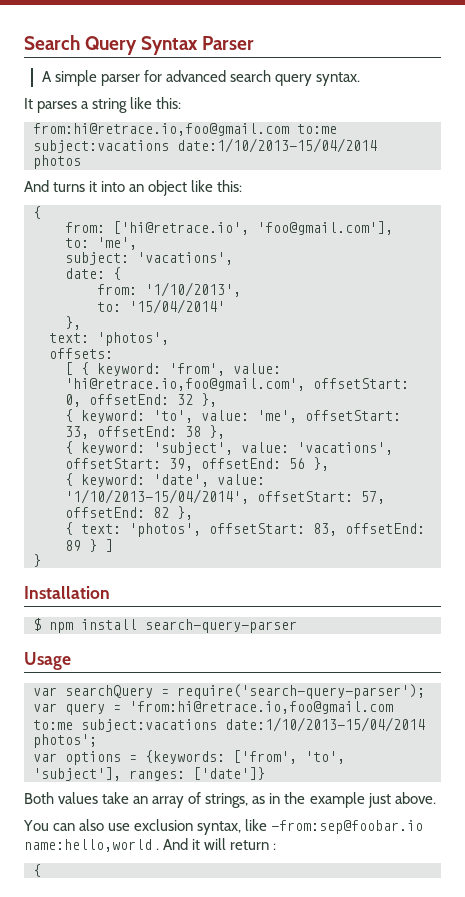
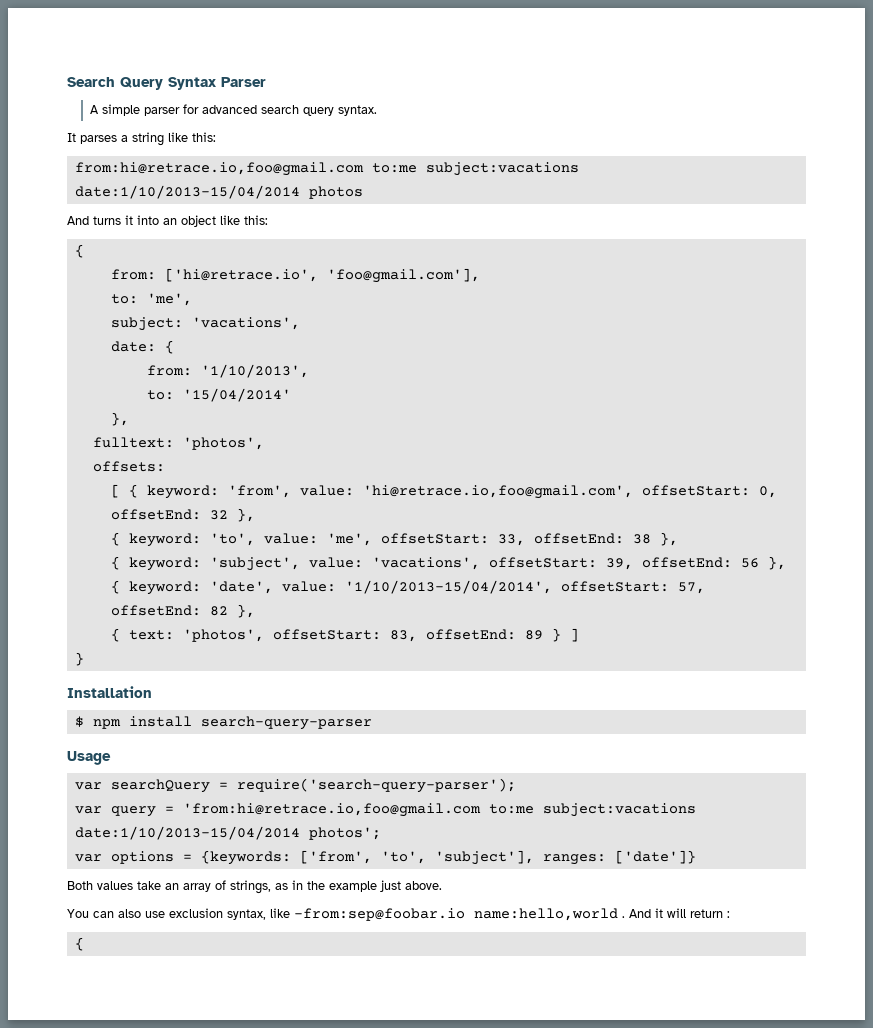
  to: '15/04/2014'
  },
- text: 'photos',
+ fulltext: 'photos',

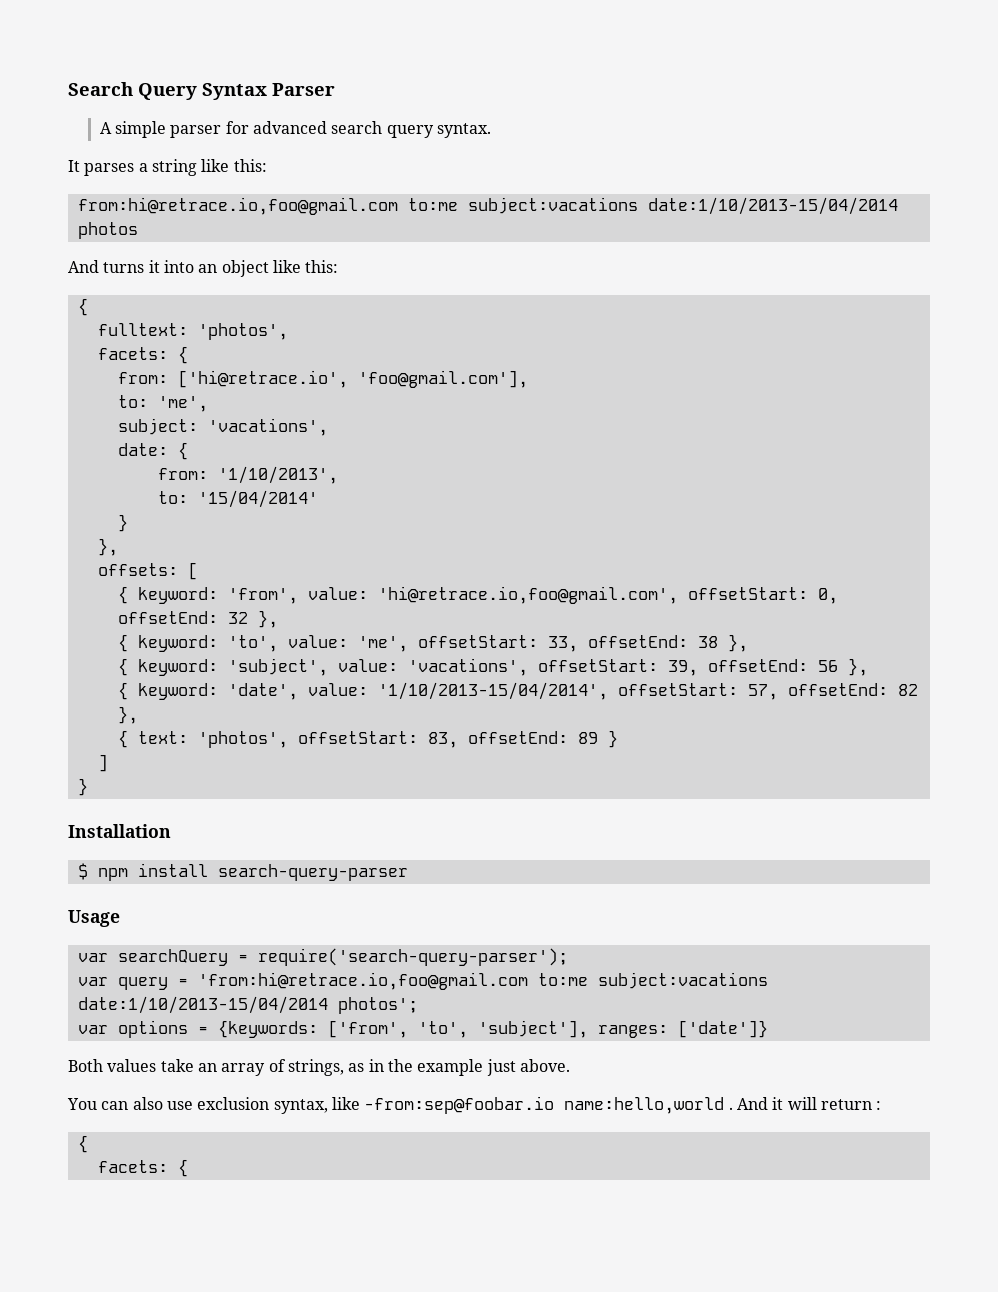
+ fulltext: 'photos',
+ facets: {
  to: '15/04/2014'
+ }
  },
- fulltext: 'photos',
- offsets:
- [ { keyword: 'from', value: 'hi@retrace.io,foo@gmail.com', offsetStart: 0, offsetEnd: 32 },
+ offsets: [
+ { keyword: 'from', value: 'hi@retrace.io,foo@gmail.com', offsetStart: 0, offsetEnd: 32 },
- { text: 'photos', offsetStart: 83, offsetEnd: 89 } ]
+ { text: 'photos', offsetStart: 83, offsetEnd: 89 }
+ ]
  And it will return :
  {
+ facets: {

